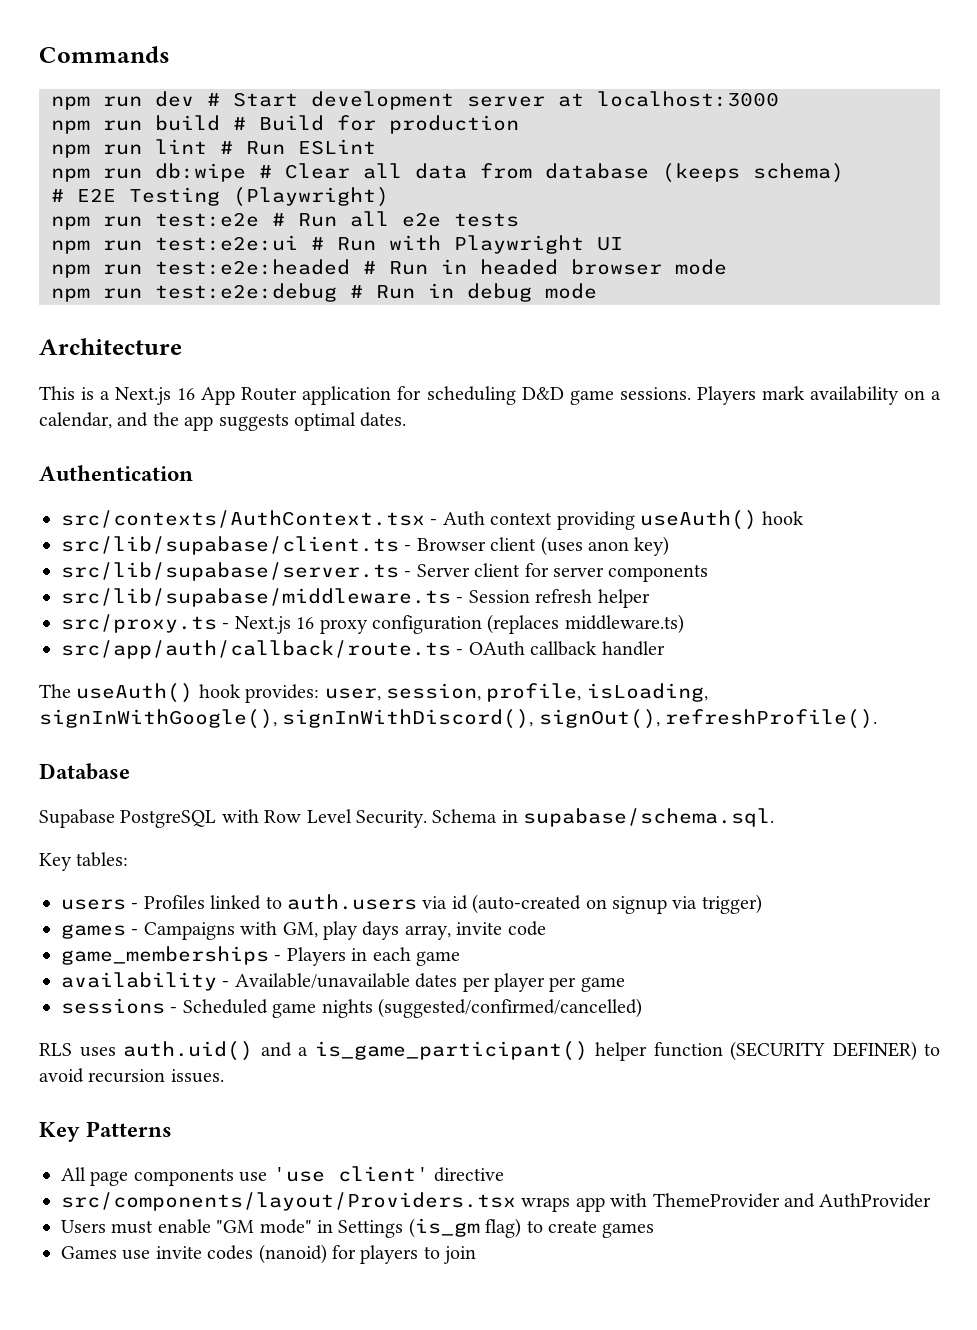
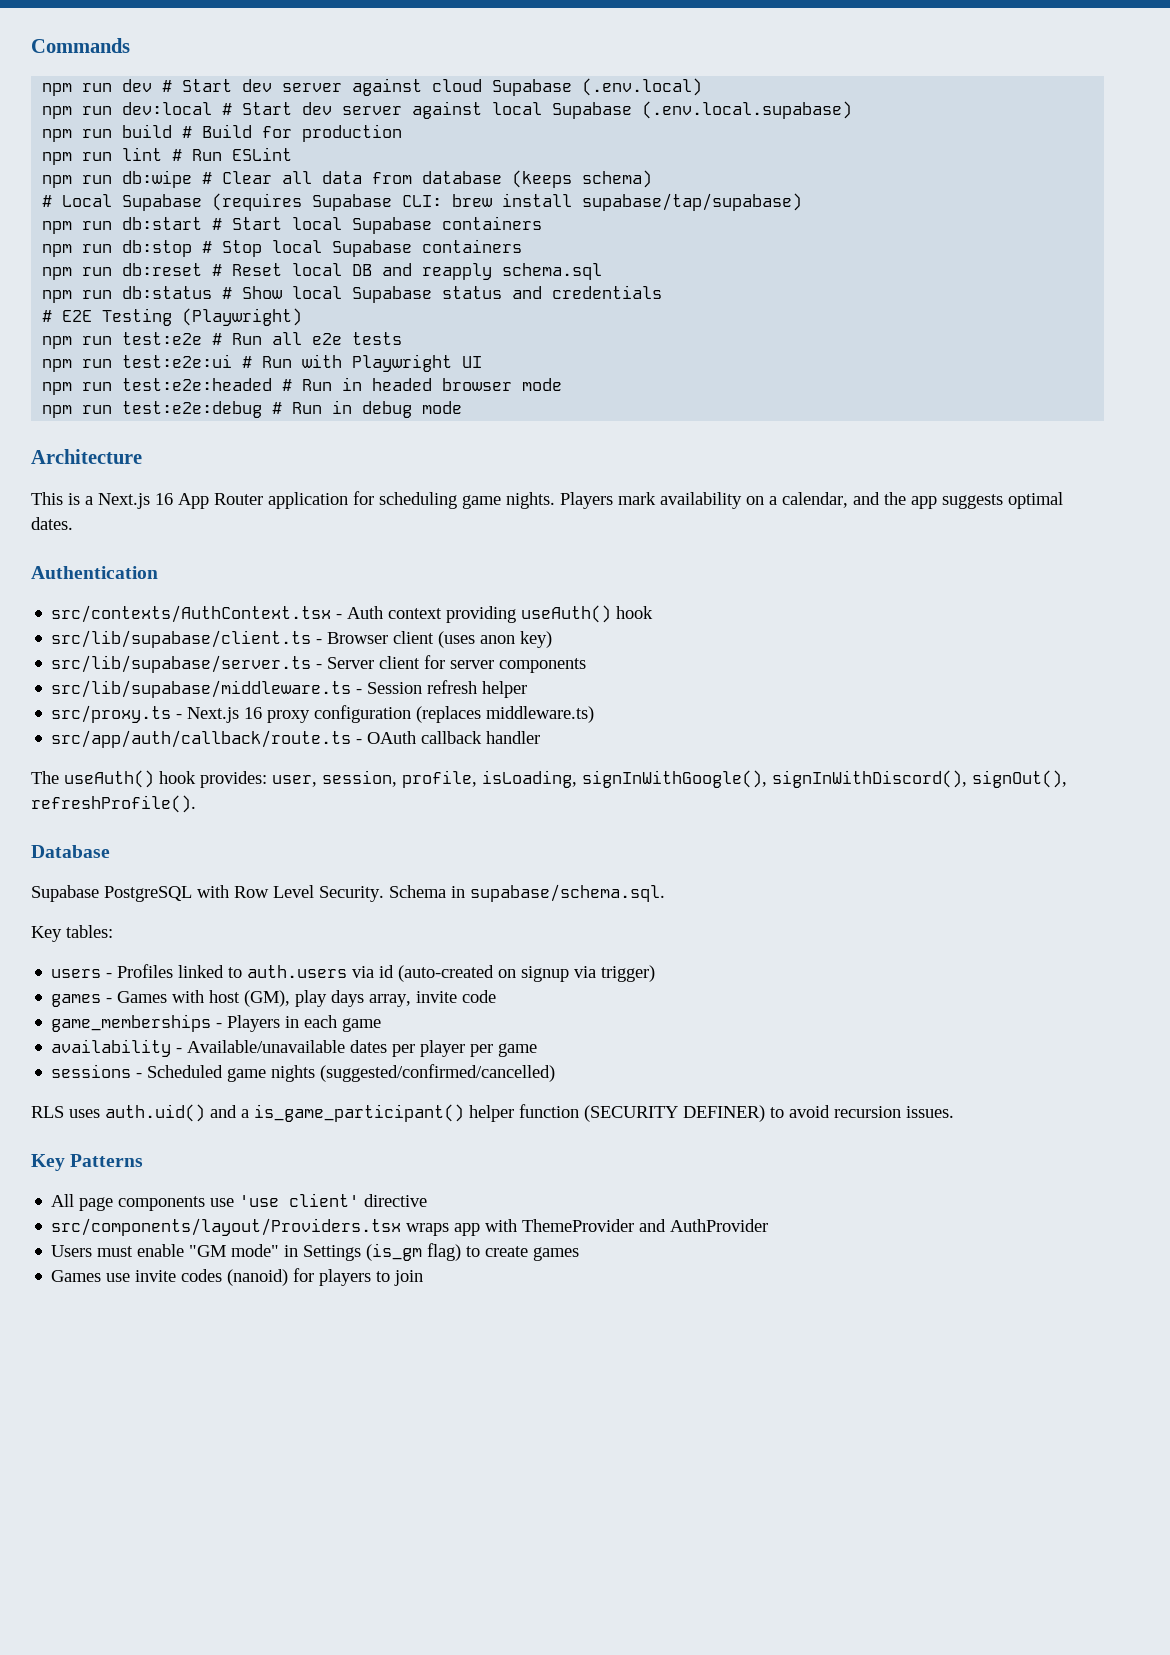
- npm run dev # Start development server at localhost:3000
+ npm run dev # Start dev server against cloud Supabase (.env.local)
+ npm run dev:local # Start dev server against local Supabase (.env.local.supabase)
+ # Local Supabase (requires Supabase CLI: brew install supabase/tap/supabase)
+ npm run db:start # Start local Supabase containers
+ npm run db:stop # Stop local Supabase containers
+ npm run db:reset # Reset local DB and reapply schema.sql
+ npm run db:status # Show local Supabase status and credentials
- This is a Next.js 16 App Router application for scheduling D&D game sessions.
+ This is a Next.js 16 App Router application for scheduling game nights.
- games - Campaigns with GM, play days array, invite code
+ games - Games with host (GM), play days array, invite code

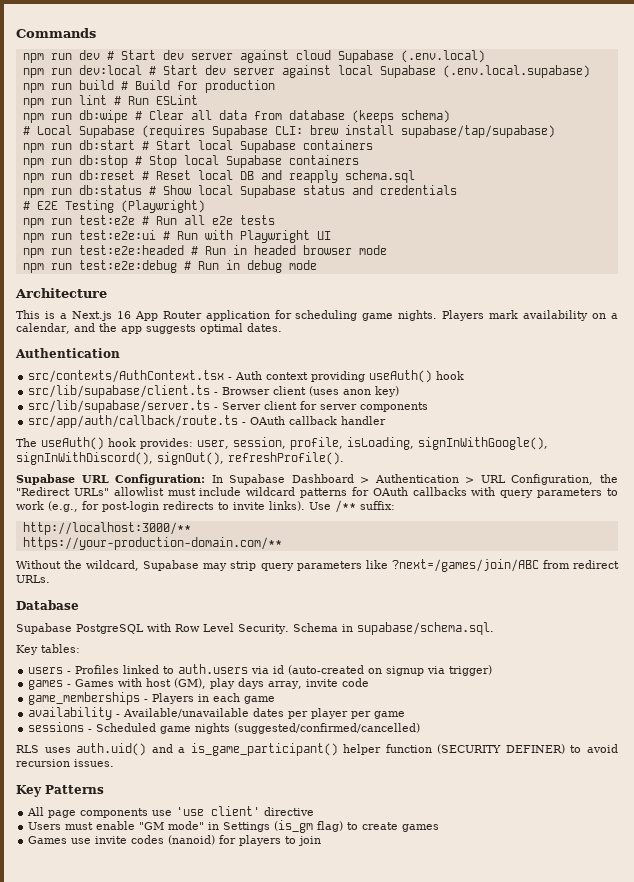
- src/lib/supabase/middleware.ts - Session refresh helper
- src/proxy.ts - Next.js 16 proxy configuration (replaces middleware.ts)
+ Supabase URL Configuration: In Supabase Dashboard > Authentication > URL Configuration, the "Redirect URLs" allowlist must include wildcard patterns for OAuth callbacks with query parameters to work (e.g., for post-login redirects to invite links). Use /** suffix:
+ http://localhost:3000/**
+ https://your-production-domain.com/**
+ Without the wildcard, Supabase may strip query parameters like ?next=/games/join/ABC from redirect URLs.
- src/components/layout/Providers.tsx wraps app with ThemeProvider and AuthProvider

